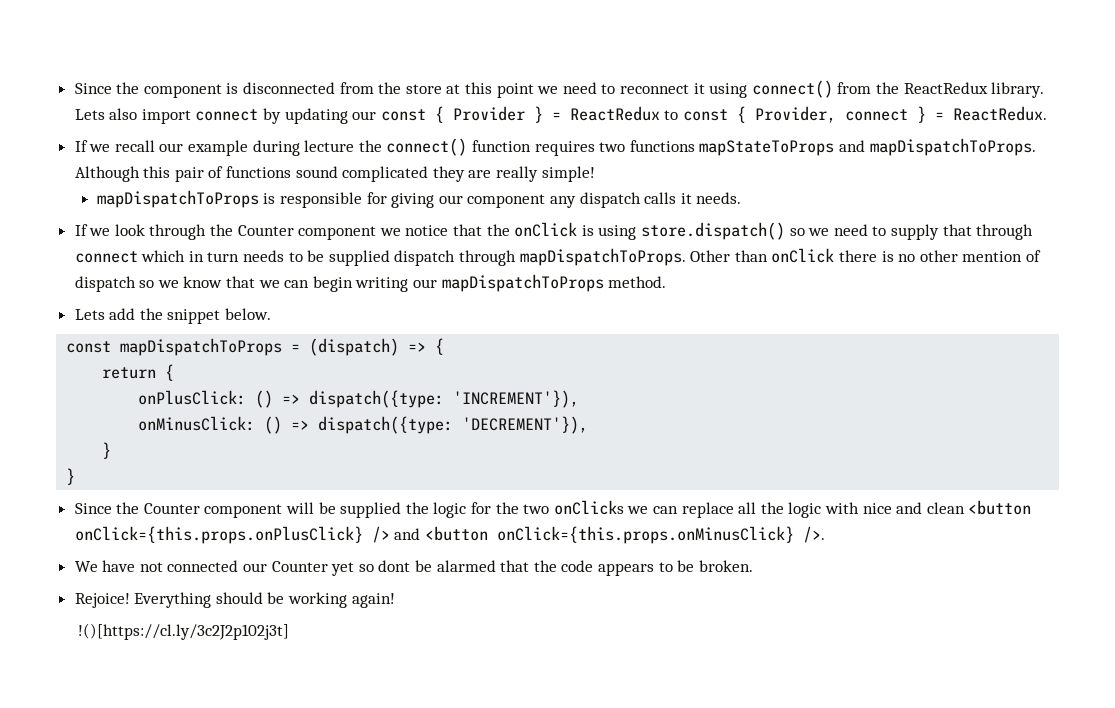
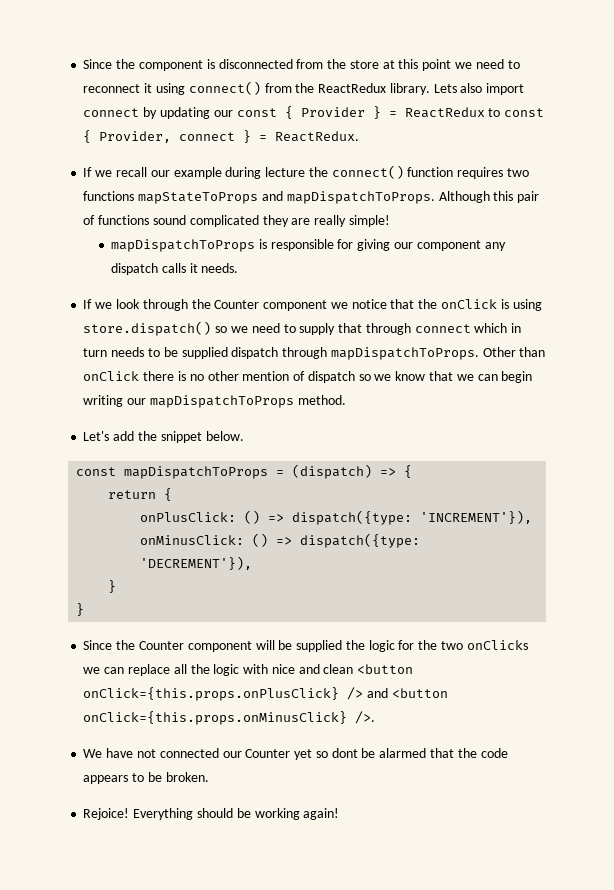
- Lets add the snippet below.
+ Let's add the snippet below.
- !()[https://cl.ly/3c2J2p102j3t]

